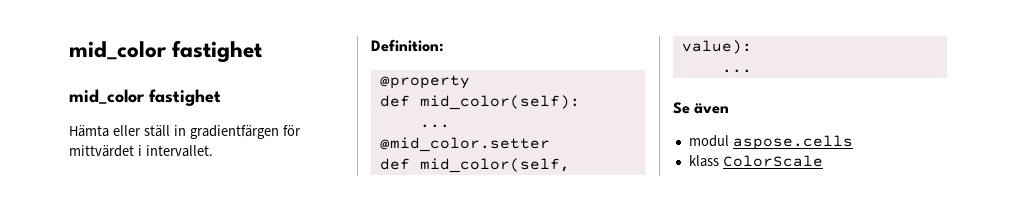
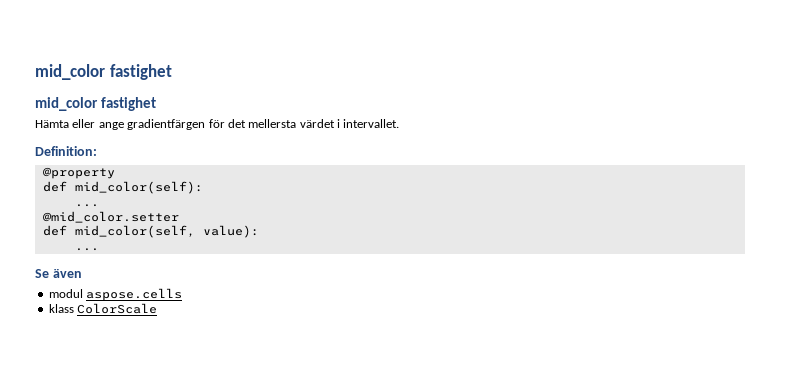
- Hämta eller ställ in gradientfärgen för mittvärdet i intervallet.
+ Hämta eller ange gradientfärgen för det mellersta värdet i intervallet.

